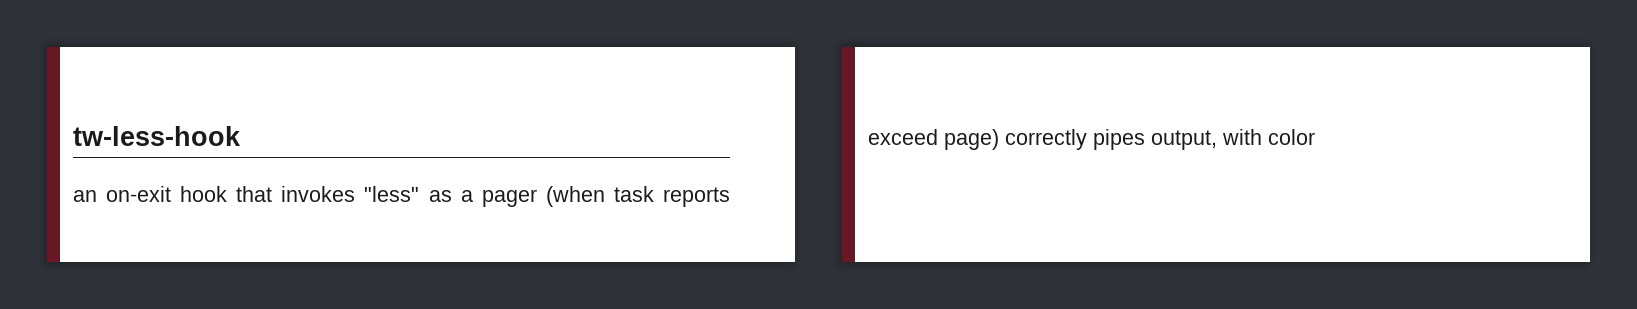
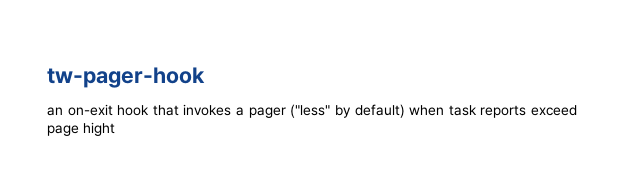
- tw-less-hook
+ tw-pager-hook
- an on-exit hook that invokes "less" as a pager (when task reports exceed page) correctly pipes output, with color
+ an on-exit hook that invokes a pager ("less" by default) when task reports exceed page hight

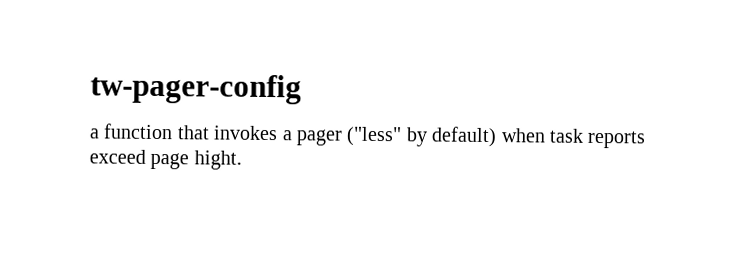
- tw-pager-hook
- an on-exit hook that invokes a pager ("less" by default) when task reports exceed page hight
+ tw-pager-config
+ a function that invokes a pager ("less" by default) when task reports exceed page hight.

